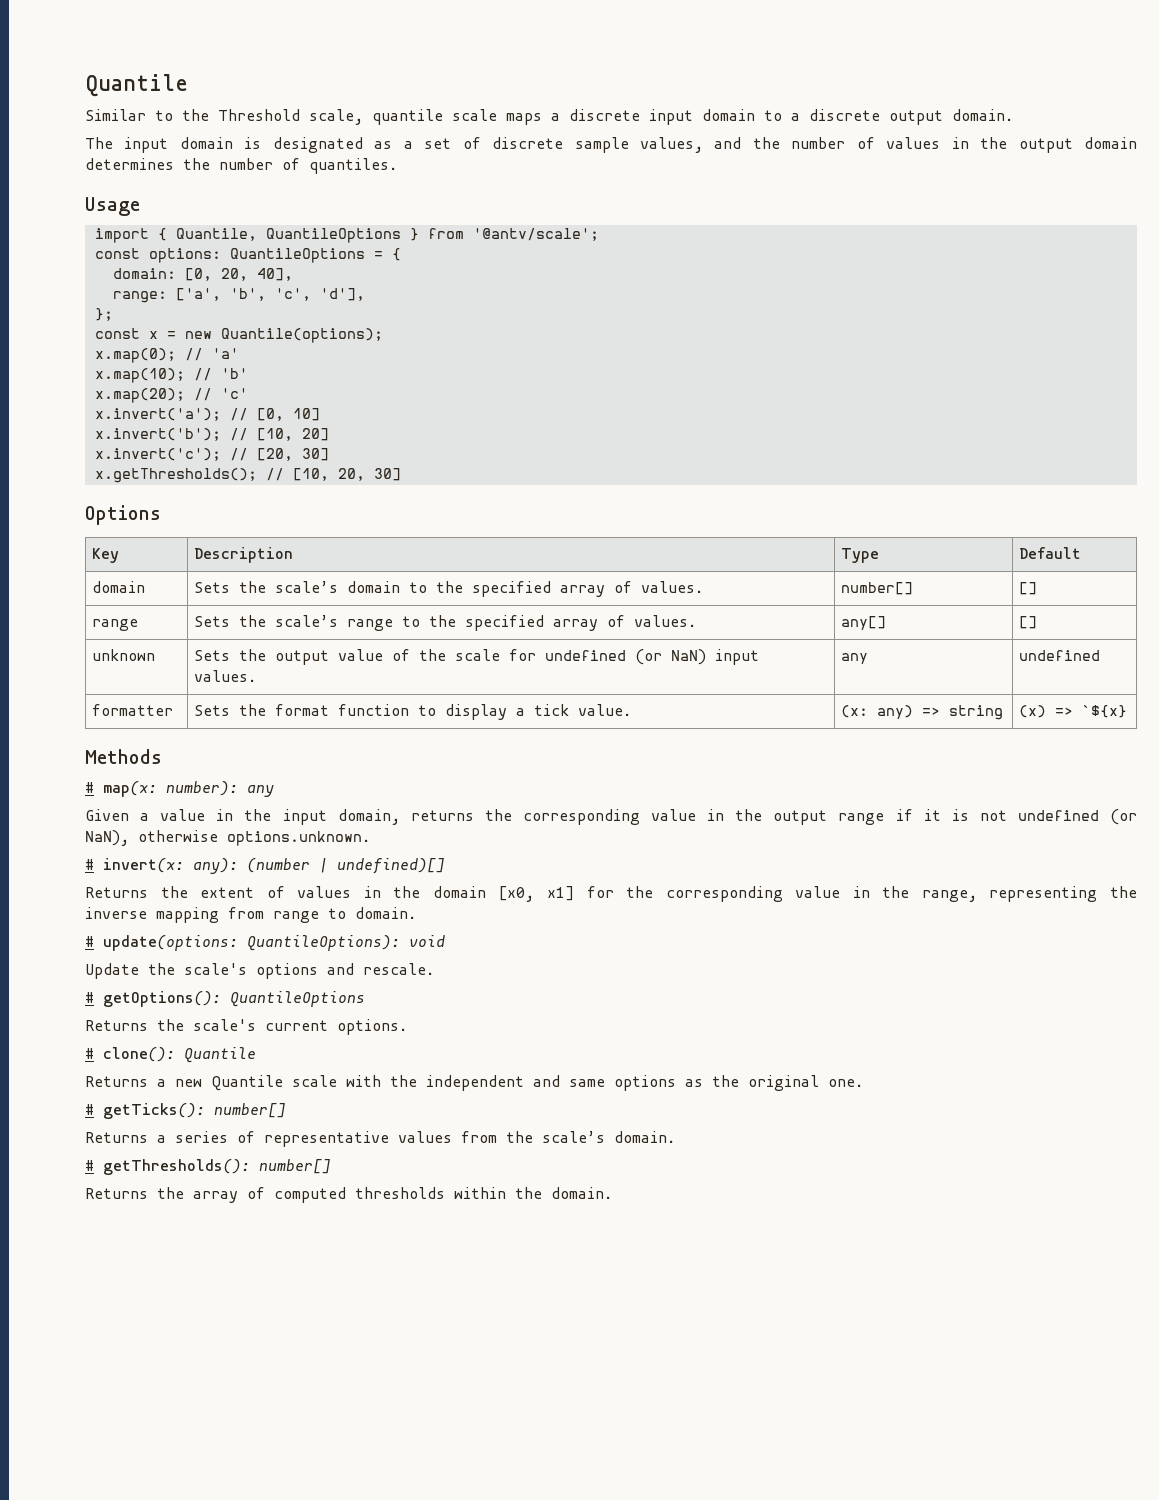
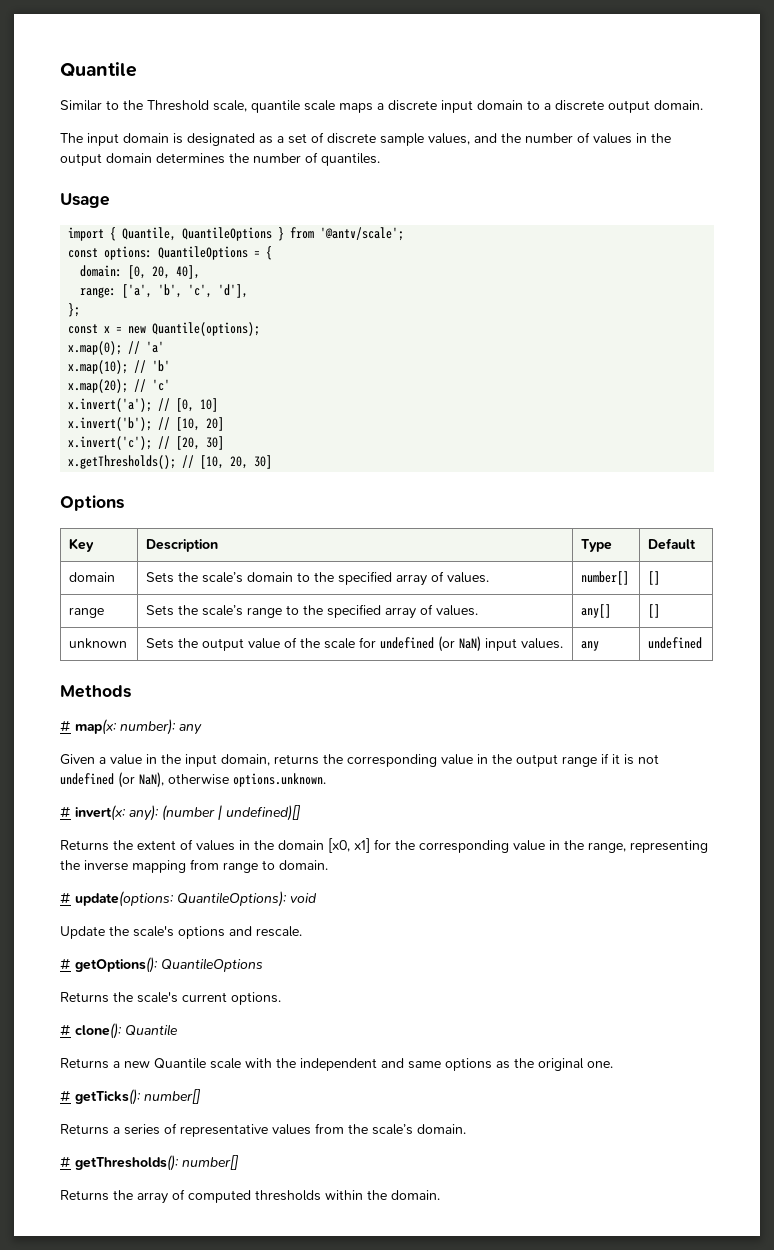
- formatter | Sets the format function to display a tick value. | (x: any) => string | (x) => `${x}

